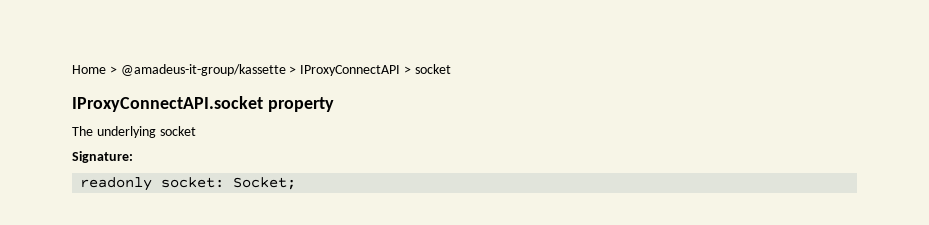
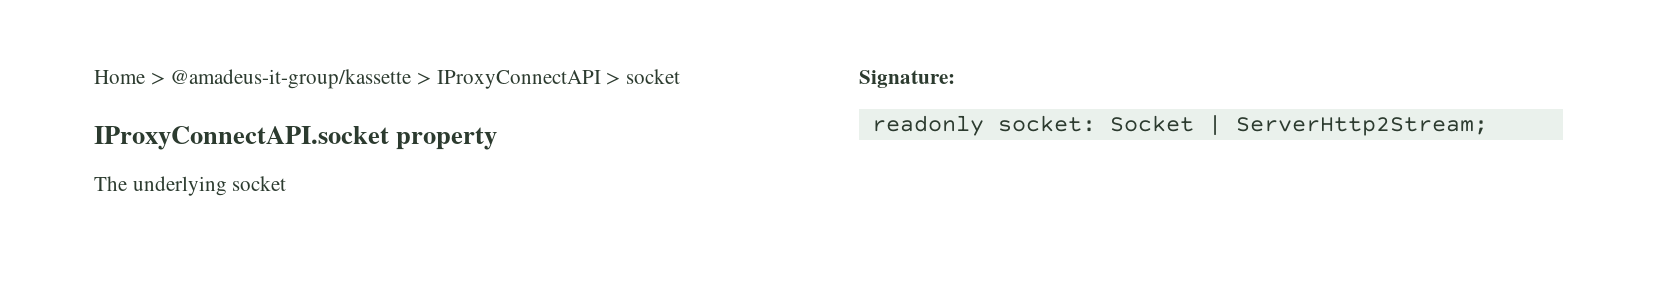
- readonly socket: Socket;
+ readonly socket: Socket | ServerHttp2Stream;

